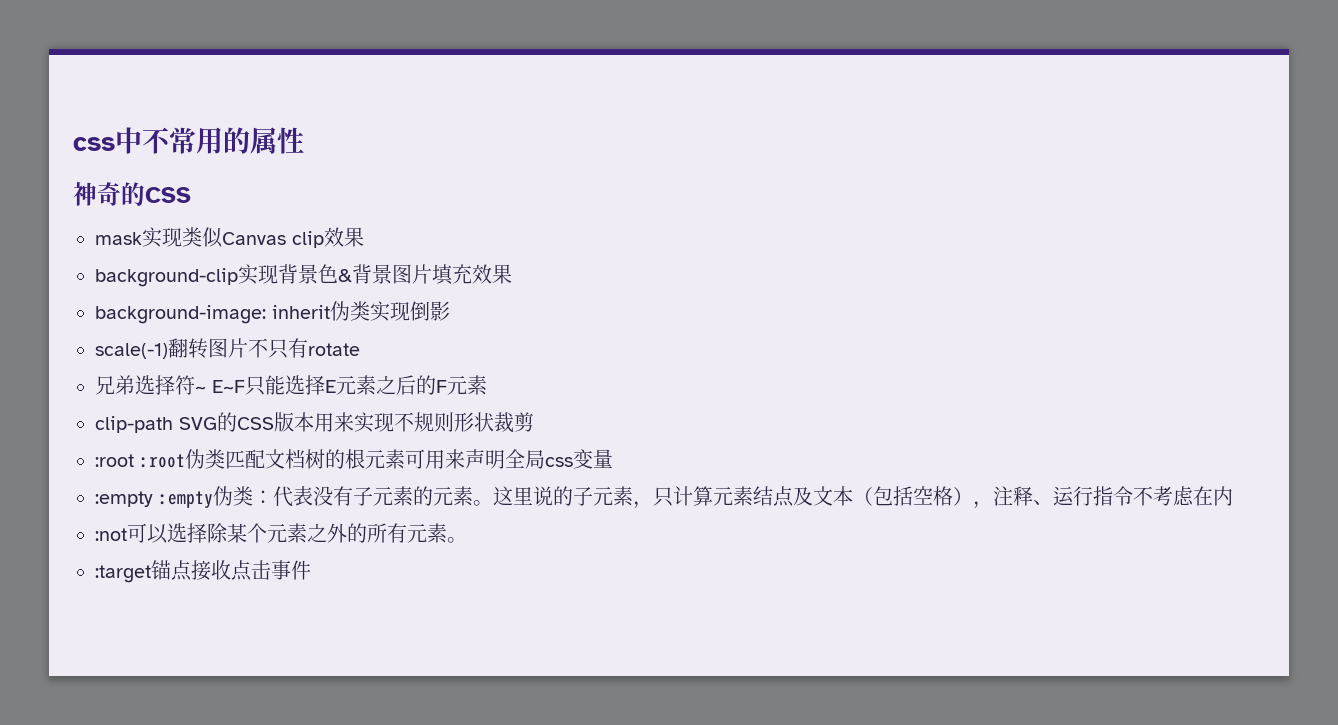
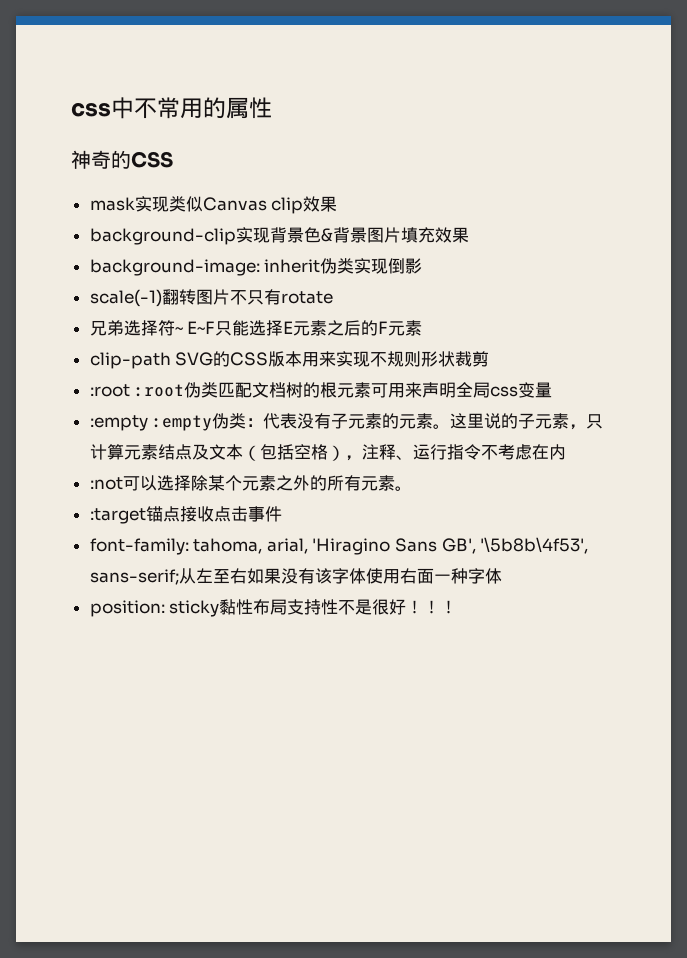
+ font-family: tahoma, arial, 'Hiragino Sans GB', '\5b8b\4f53', sans-serif;从左至右如果没有该字体使用右面一种字体
+ position: sticky黏性布局支持性不是很好！！！

